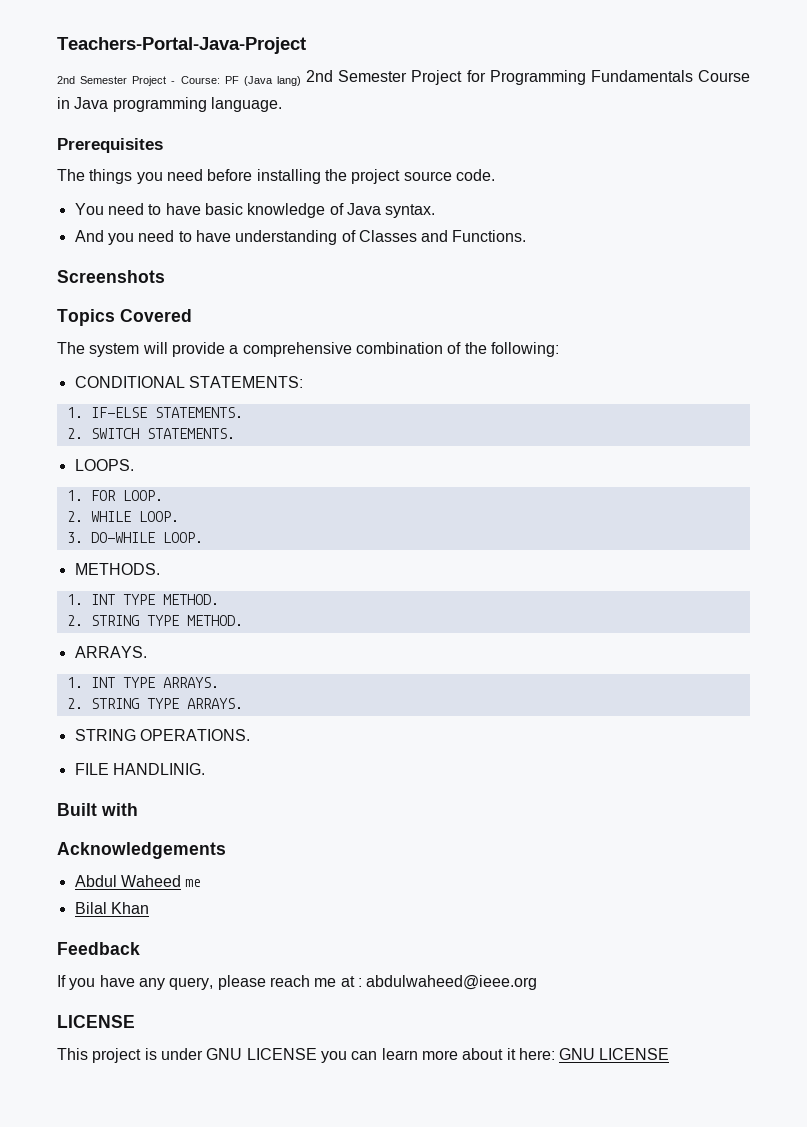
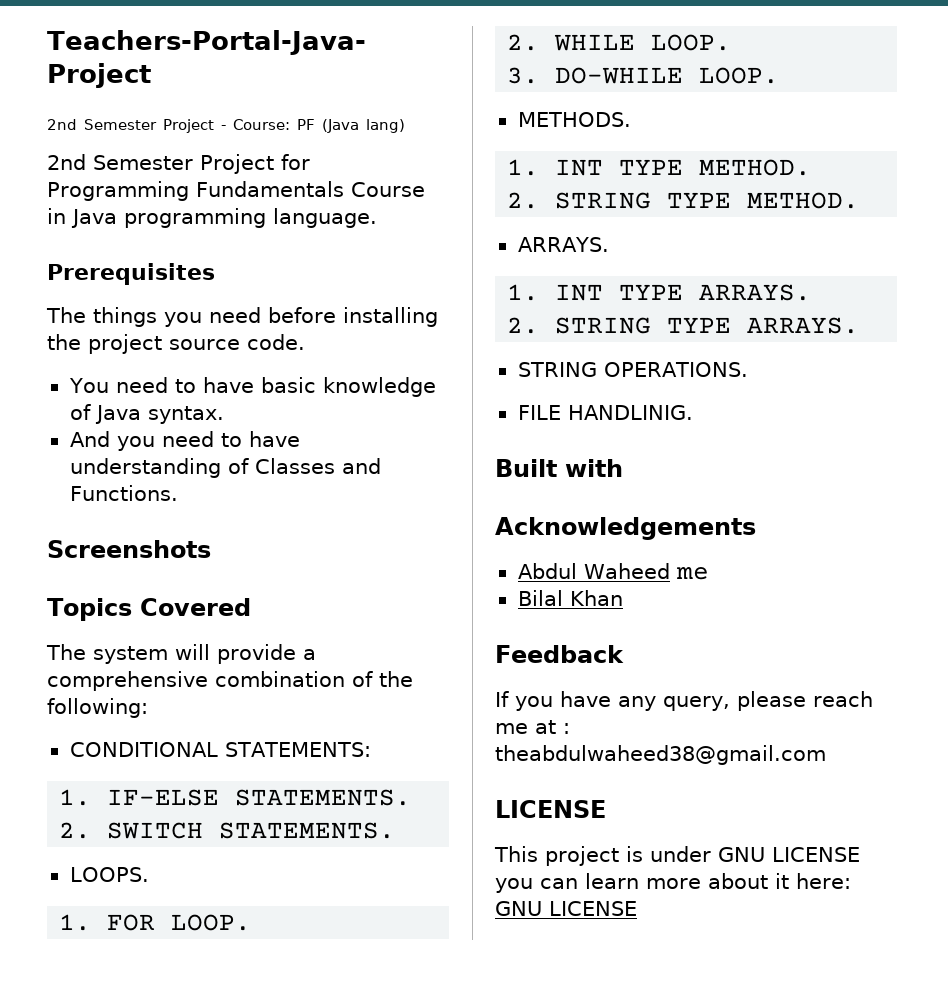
- 2nd Semester Project - Course: PF (Java lang) 2nd Semester Project for Programming Fundamentals Course in Java programming language.
+ 2nd Semester Project - Course: PF (Java lang)
+ 2nd Semester Project for Programming Fundamentals Course in Java programming language.
- If you have any query, please reach me at : abdulwaheed@ieee.org
+ If you have any query, please reach me at : theabdulwaheed38@gmail.com

